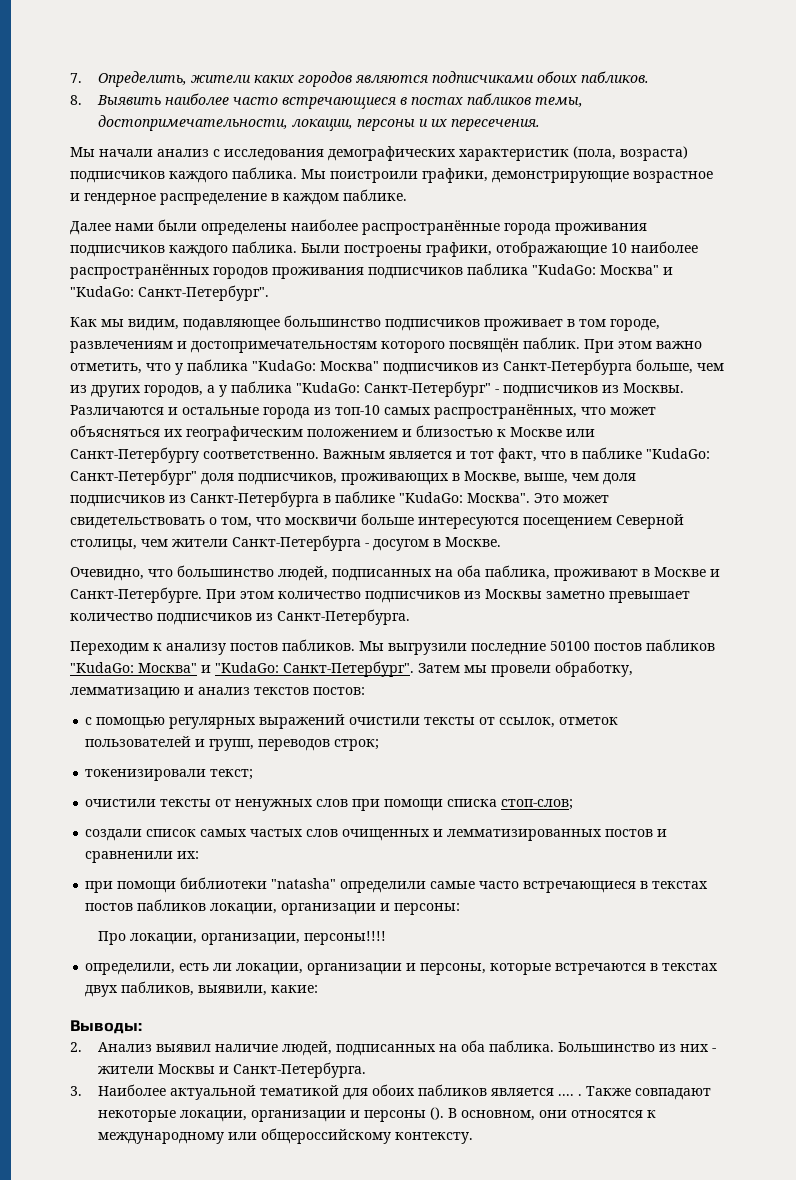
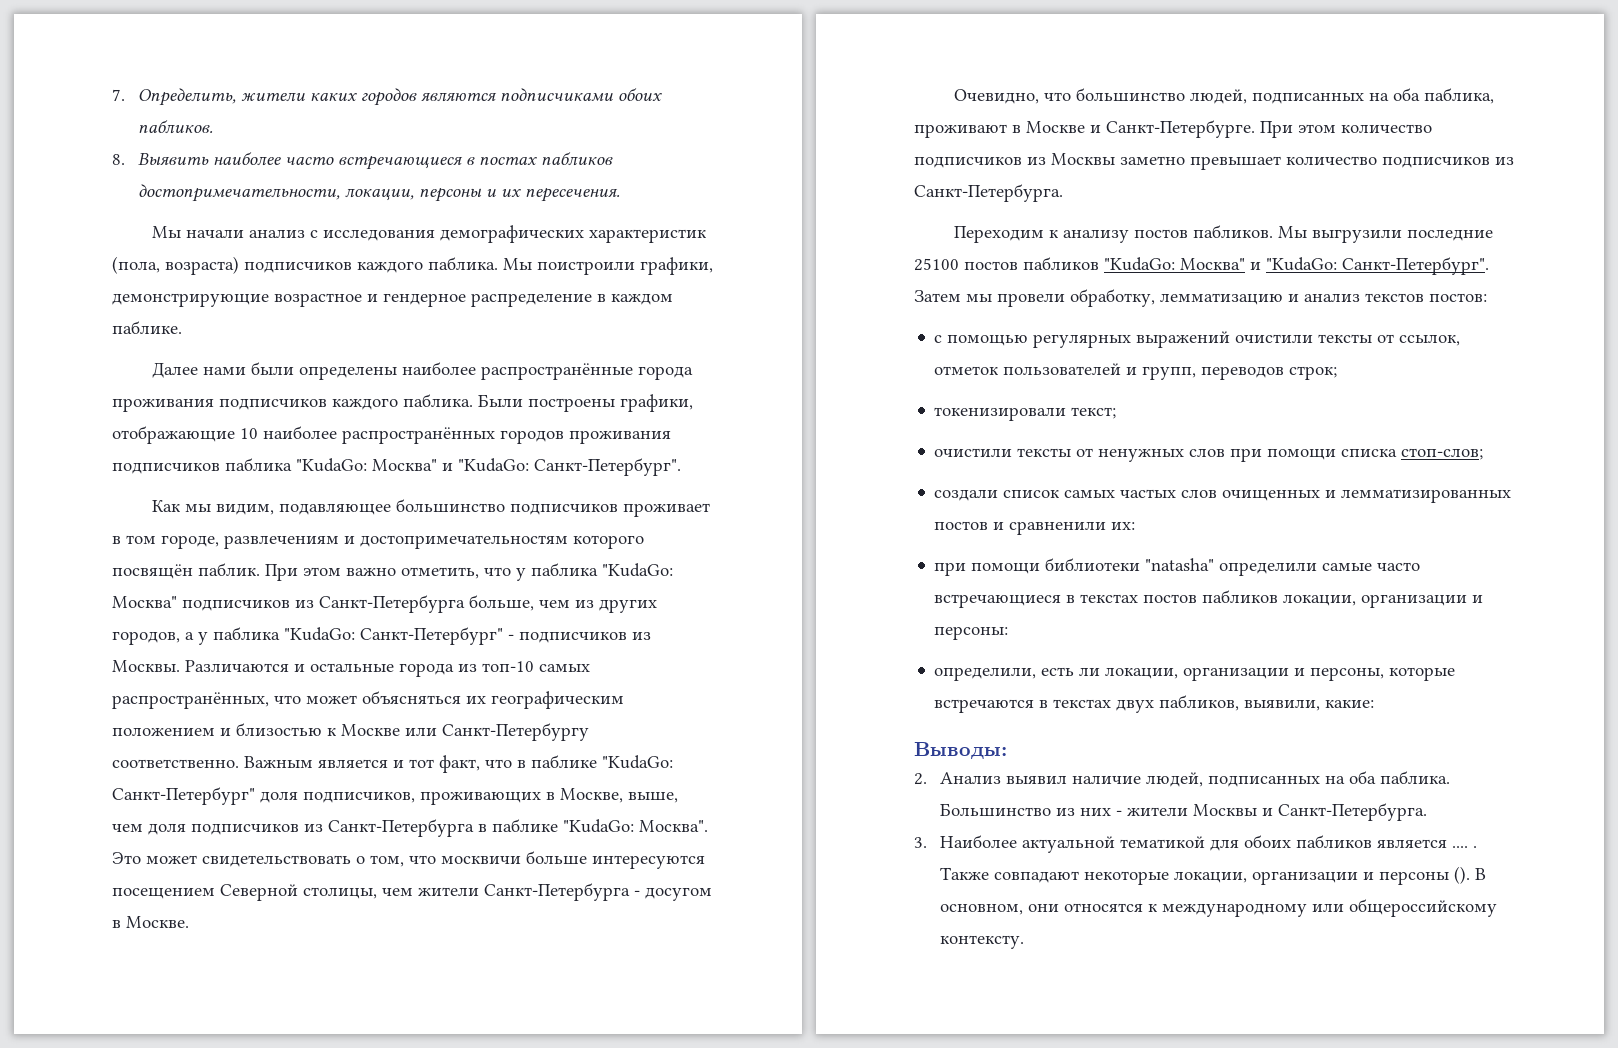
- 8. Выявить наиболее часто встречающиеся в постах пабликов темы, достопримечательности, локации, персоны и их пересечения.
+ 8. Выявить наиболее часто встречающиеся в постах пабликов достопримечательности, локации, персоны и их пересечения.
- Мы выгрузили последние 50100 постов пабликов "KudaGo: Москва" и "KudaGo: Санкт-Петербург".
+ Мы выгрузили последние 25100 постов пабликов "KudaGo: Москва" и "KudaGo: Санкт-Петербург".
- Про локации, организации, персоны!!!!

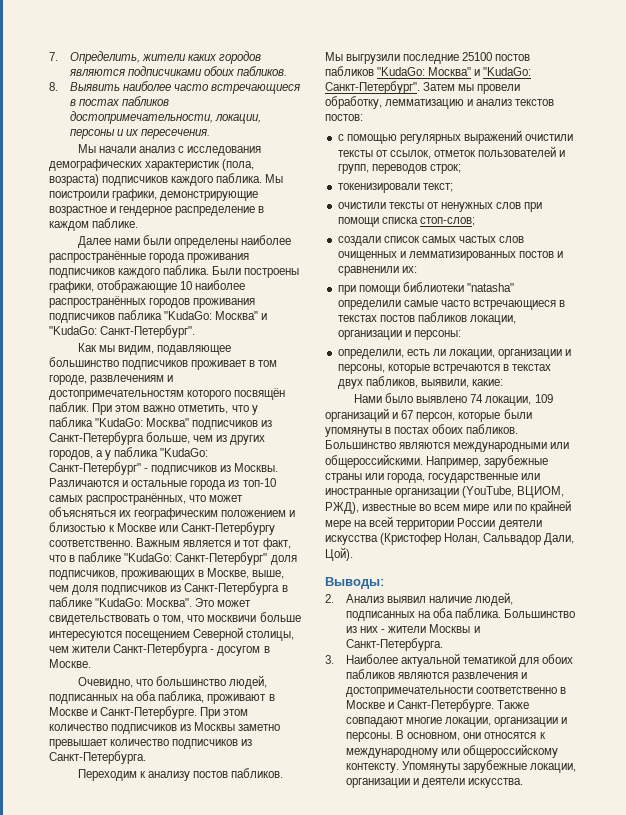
+ Нами было выявлено 74 локации, 109 организаций и 67 персон, которые были упомянуты в постах обоих пабликов. Большинство являются международными или общероссийскими. Например, зарубежные страны или города, государственные или иностранные организации (YouTube, ВЦИОМ, РЖД), известные во всем мире или по крайней мере на всей территории России деятели искусства (Кристофер Нолан, Сальвадор Дали, Цой).
- 3. Наиболее актуальной тематикой для обоих пабликов является .... .
+ 3. Наиболее актуальной тематикой для обоих пабликов являются развлечения и достопримечательности соответственно в Москве и Санкт-Петербурге.
- Также совпадают некоторые локации, организации и персоны ().
+ Также совпадают многие локации, организации и персоны.
+ Упомянуты зарубежные локации, организации и деятели искусства.

